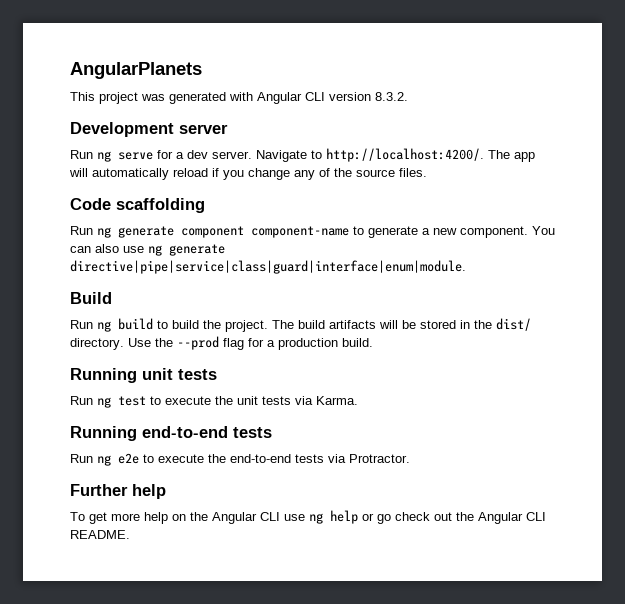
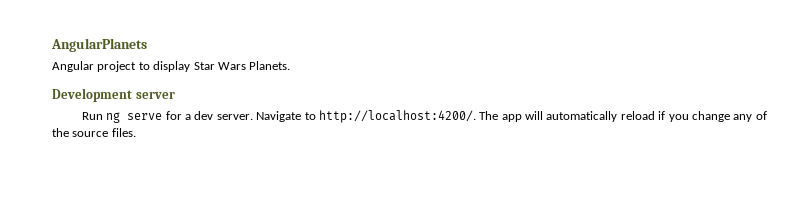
- This project was generated with Angular CLI version 8.3.2.
+ Angular project to display Star Wars Planets.
- Code scaffolding
- Run ng generate component component-name to generate a new component. You can also use ng generate directive|pipe|service|class|guard|interface|enum|module.
- Build
- Run ng build to build the project. The build artifacts will be stored in the dist/ directory. Use the --prod flag for a production build.
- Running unit tests
- Run ng test to execute the unit tests via Karma.
- Running end-to-end tests
- Run ng e2e to execute the end-to-end tests via Protractor.
- Further help
- To get more help on the Angular CLI use ng help or go check out the Angular CLI README.

